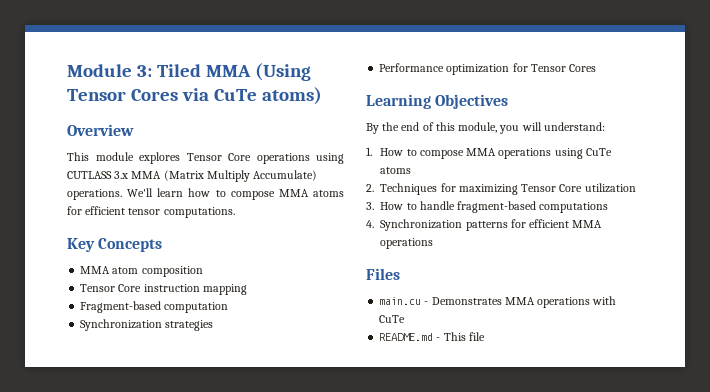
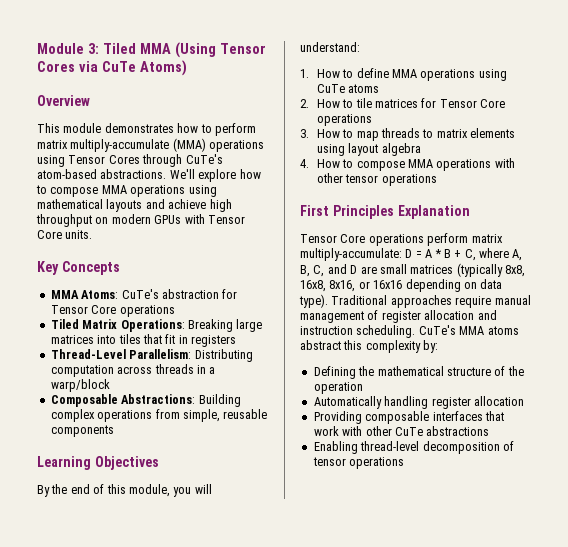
- Module 3: Tiled MMA (Using Tensor Cores via CuTe atoms)
+ Module 3: Tiled MMA (Using Tensor Cores via CuTe Atoms)
- This module explores Tensor Core operations using CUTLASS 3.x MMA (Matrix Multiply Accumulate) operations. We'll learn how to compose MMA atoms for efficient tensor computations.
+ This module demonstrates how to perform matrix multiply-accumulate (MMA) operations using Tensor Cores through CuTe's atom-based abstractions. We'll explore how to compose MMA operations using mathematical layouts and achieve high throughput on modern GPUs with Tensor Core units.
  Key Concepts
- MMA atom composition
- Tensor Core instruction mapping
- Fragment-based computation
- Synchronization strategies
- Performance optimization for Tensor Cores
+ MMA Atoms: CuTe's abstraction for Tensor Core operations
+ Tiled Matrix Operations: Breaking large matrices into tiles that fit in registers
+ Thread-Level Parallelism: Distributing computation across threads in a warp/block
+ Composable Abstractions: Building complex operations from simple, reusable components
- 1. How to compose MMA operations using CuTe atoms
+ 1. How to define MMA operations using CuTe atoms
- 2. Techniques for maximizing Tensor Core utilization
+ 2. How to tile matrices for Tensor Core operations
- 3. How to handle fragment-based computations
- 4. Synchronization patterns for efficient MMA operations
- Files
- main.cu - Demonstrates MMA operations with CuTe
- README.md - This file
+ 3. How to map threads to matrix elements using layout algebra
+ 4. How to compose MMA operations with other tensor operations
+ First Principles Explanation
+ Tensor Core operations perform matrix multiply-accumulate: D = A * B + C, where A, B, C, and D are small matrices (typically 8x8, 16x8, 8x16, or 16x16 depending on data type). Traditional approaches require manual management of register allocation and instruction scheduling. CuTe's MMA atoms abstract this complexity by:
+ Defining the mathematical structure of the operation
+ Automatically handling register allocation
+ Providing composable interfaces that work with other CuTe abstractions
+ Enabling thread-level decomposition of tensor operations

